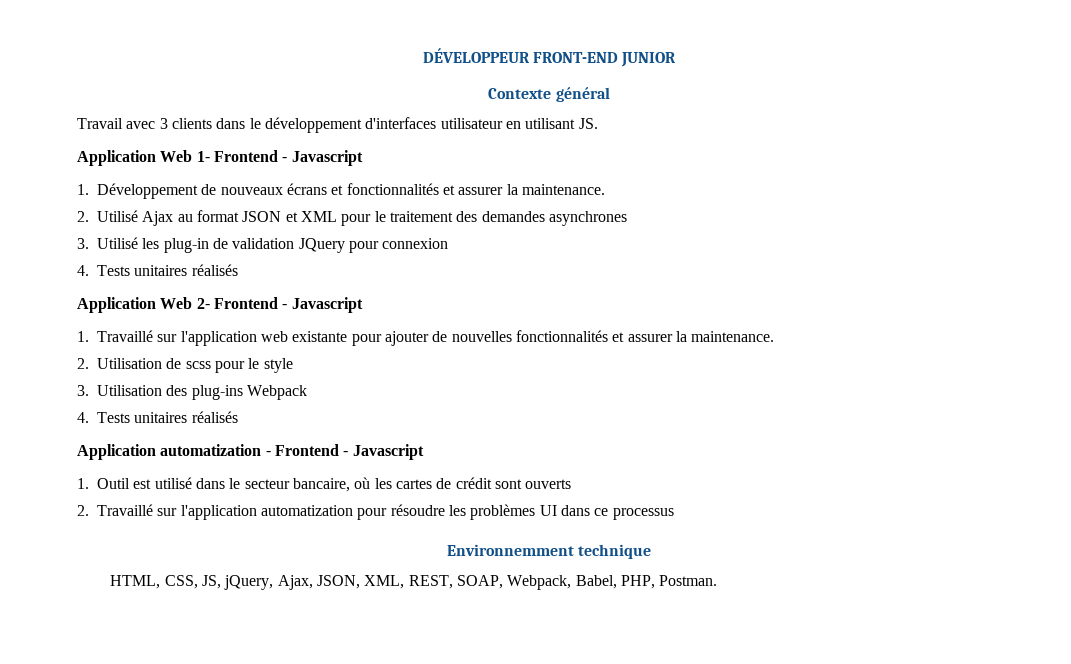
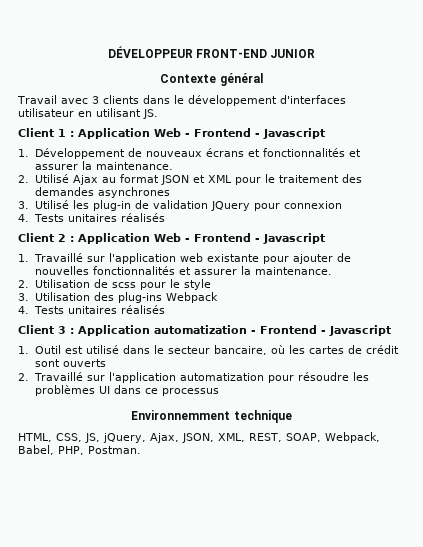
- Application Web 1- Frontend - Javascript
+ Client 1 : Application Web - Frontend - Javascript
- Application Web 2- Frontend - Javascript
+ Client 2 : Application Web - Frontend - Javascript
- Application automatization - Frontend - Javascript
+ Client 3 : Application automatization - Frontend - Javascript

